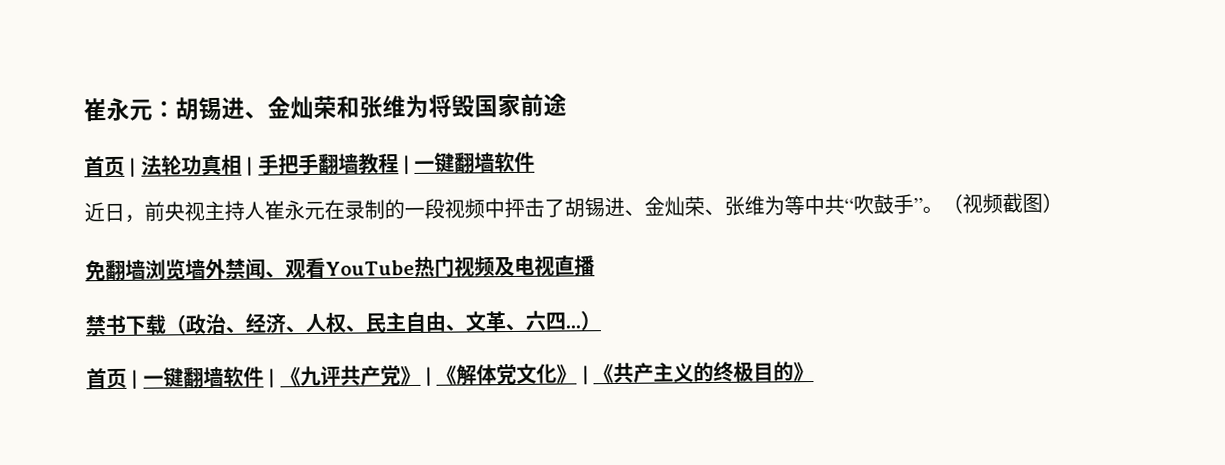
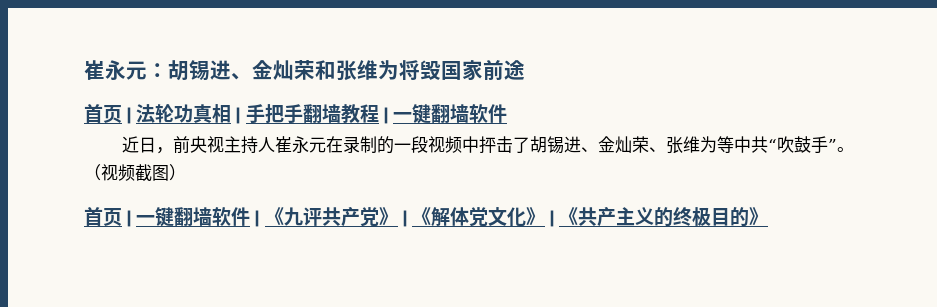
- 免翻墙浏览墙外禁闻、观看YouTube热门视频及电视直播
- 禁书下载（政治、经济、人权、民主自由、文革、六四...）

